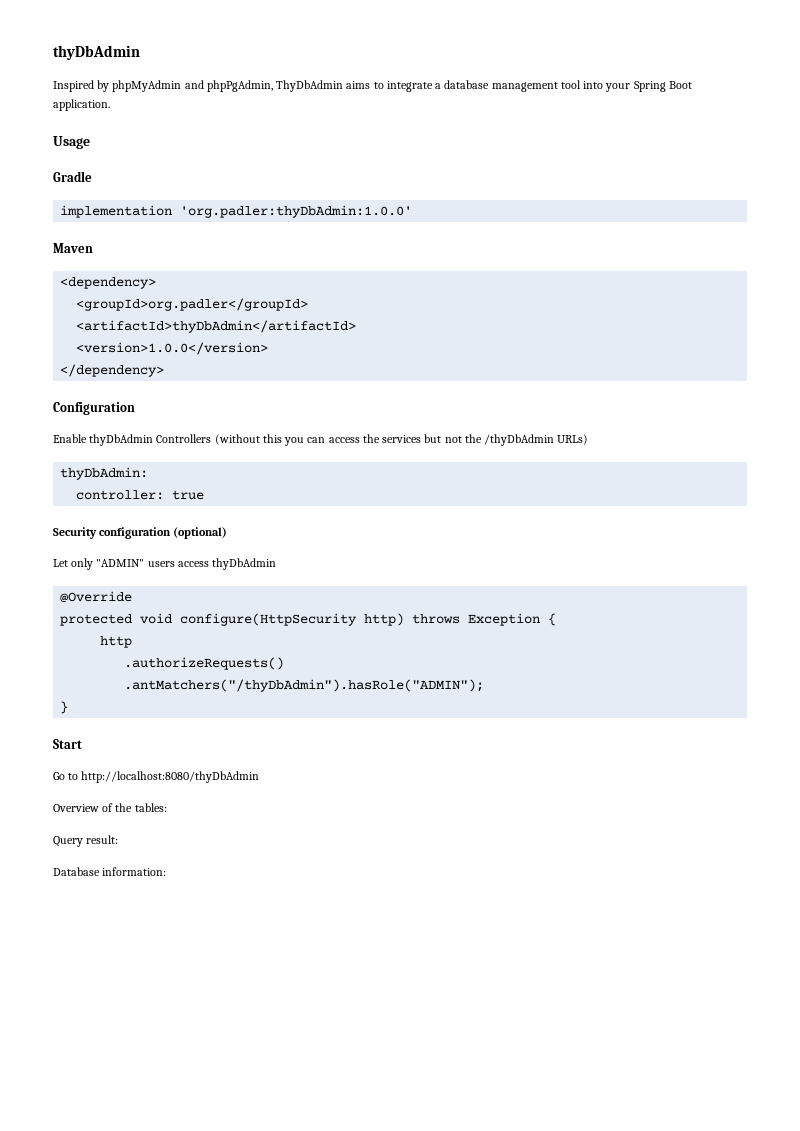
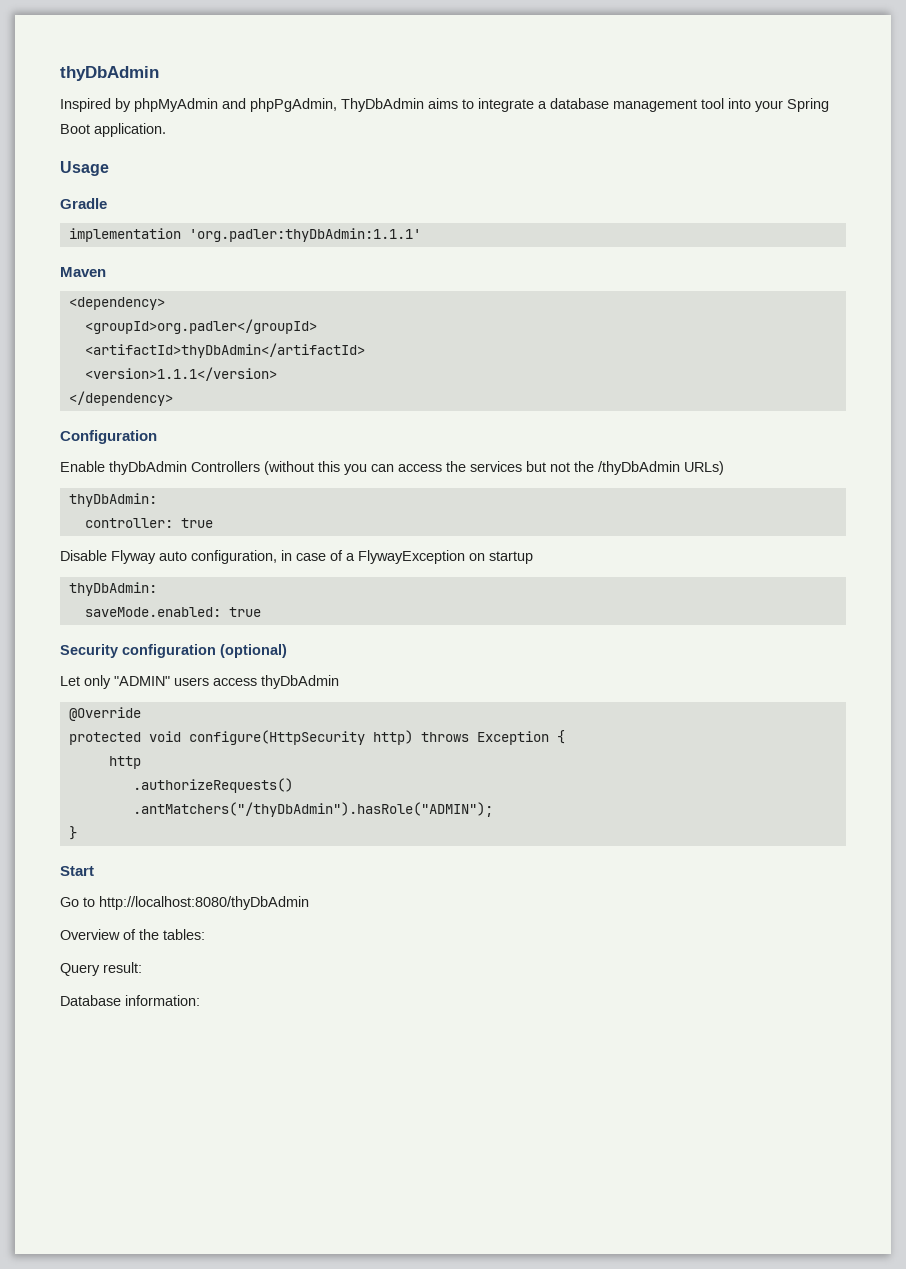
- implementation 'org.padler:thyDbAdmin:1.0.0'
+ implementation 'org.padler:thyDbAdmin:1.1.1'
- <version>1.0.0</version>
+ <version>1.1.1</version>
+ Disable Flyway auto configuration, in case of a FlywayException on startup
+ thyDbAdmin:
+ saveMode.enabled: true

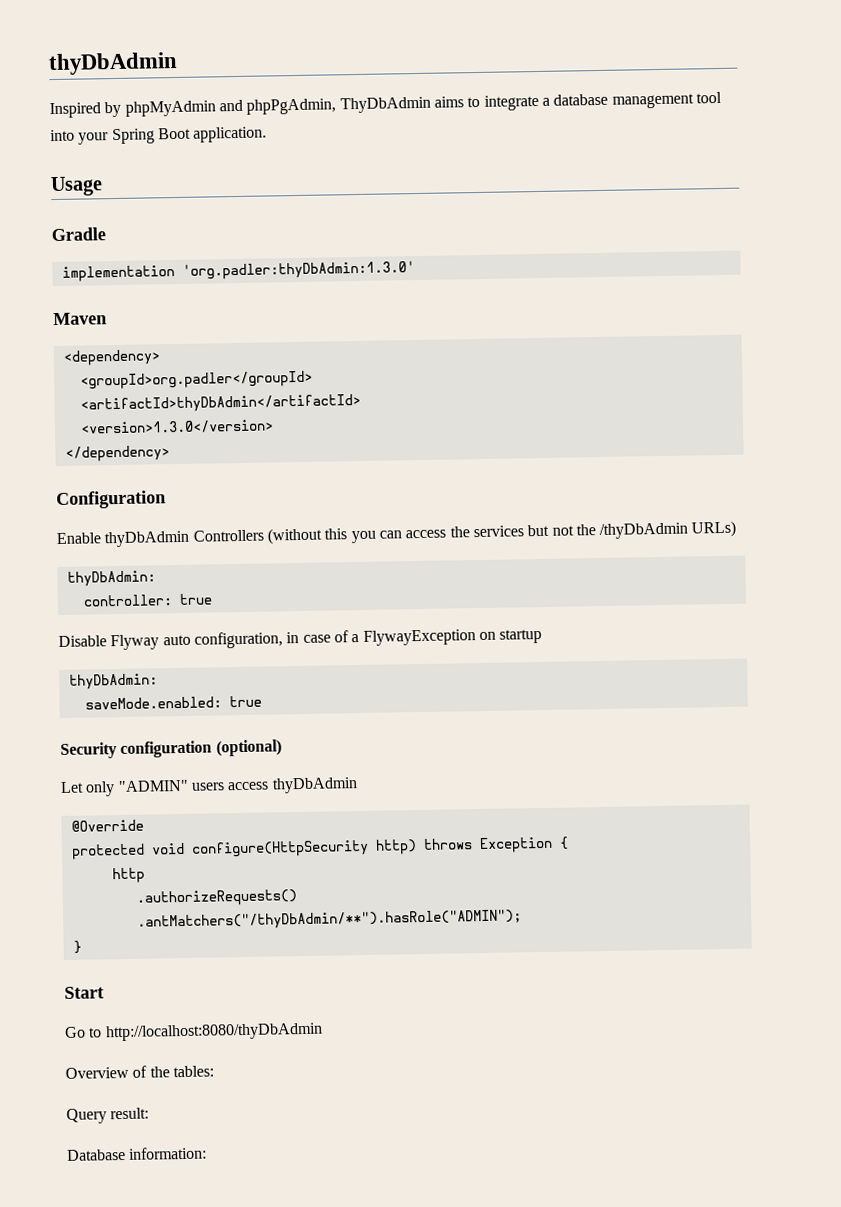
- implementation 'org.padler:thyDbAdmin:1.1.1'
+ implementation 'org.padler:thyDbAdmin:1.3.0'
- <version>1.1.1</version>
+ <version>1.3.0</version>
- .antMatchers("/thyDbAdmin").hasRole("ADMIN");
+ .antMatchers("/thyDbAdmin/**").hasRole("ADMIN");

